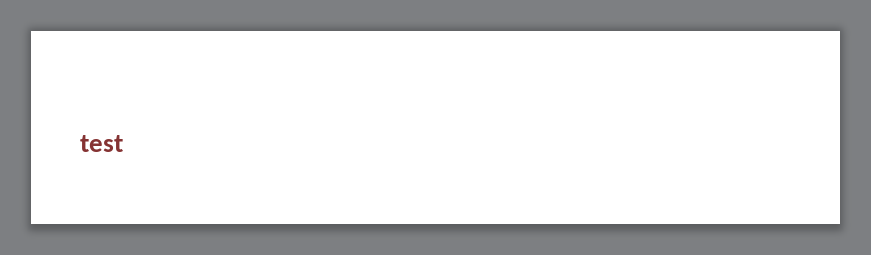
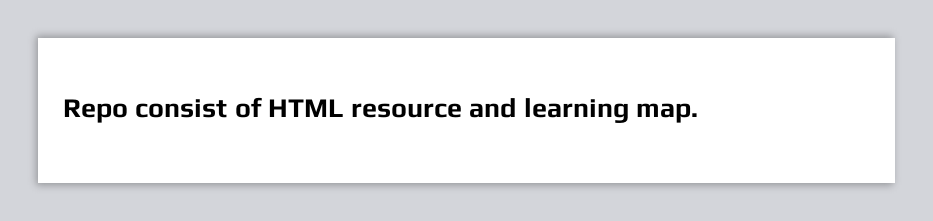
- test
+ Repo consist of HTML resource and learning map.

